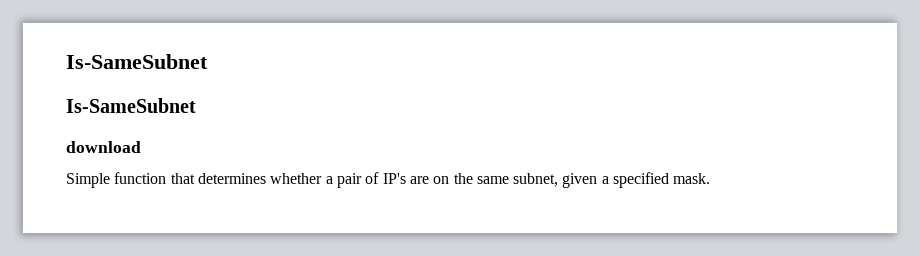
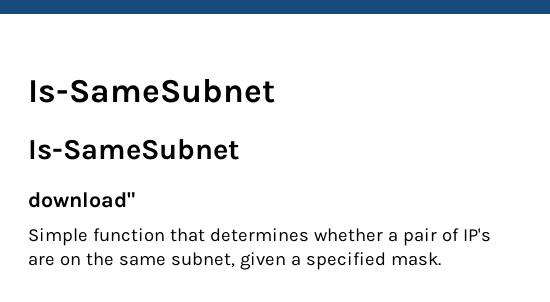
- download
+ download"

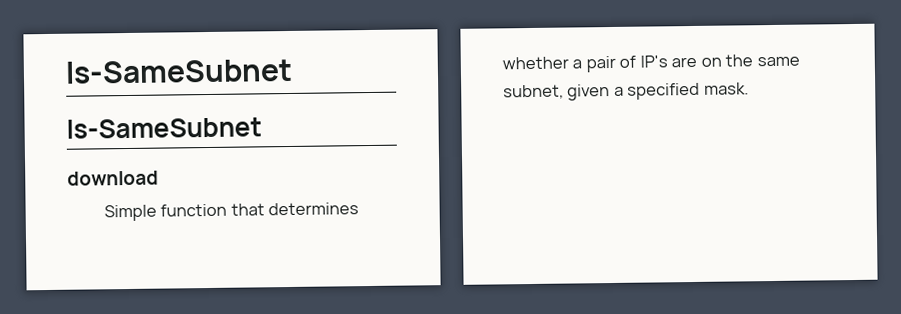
- download"
+ download

